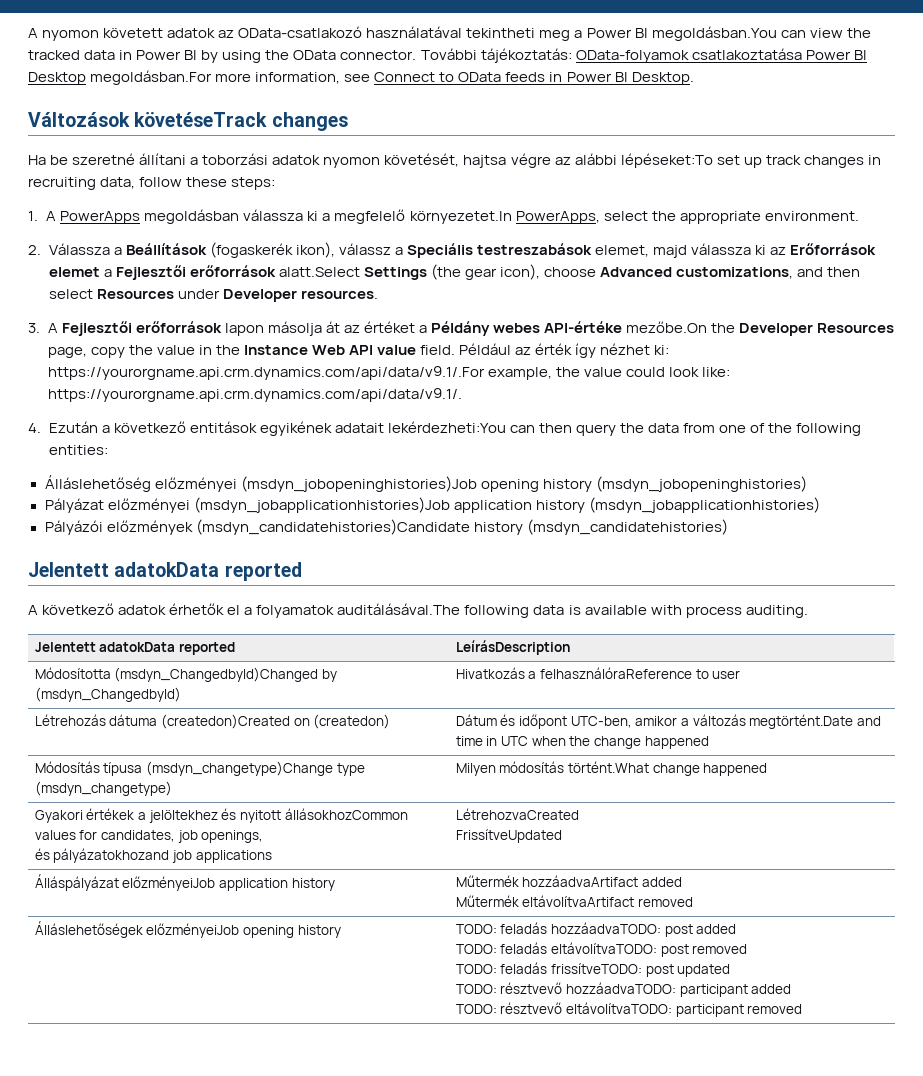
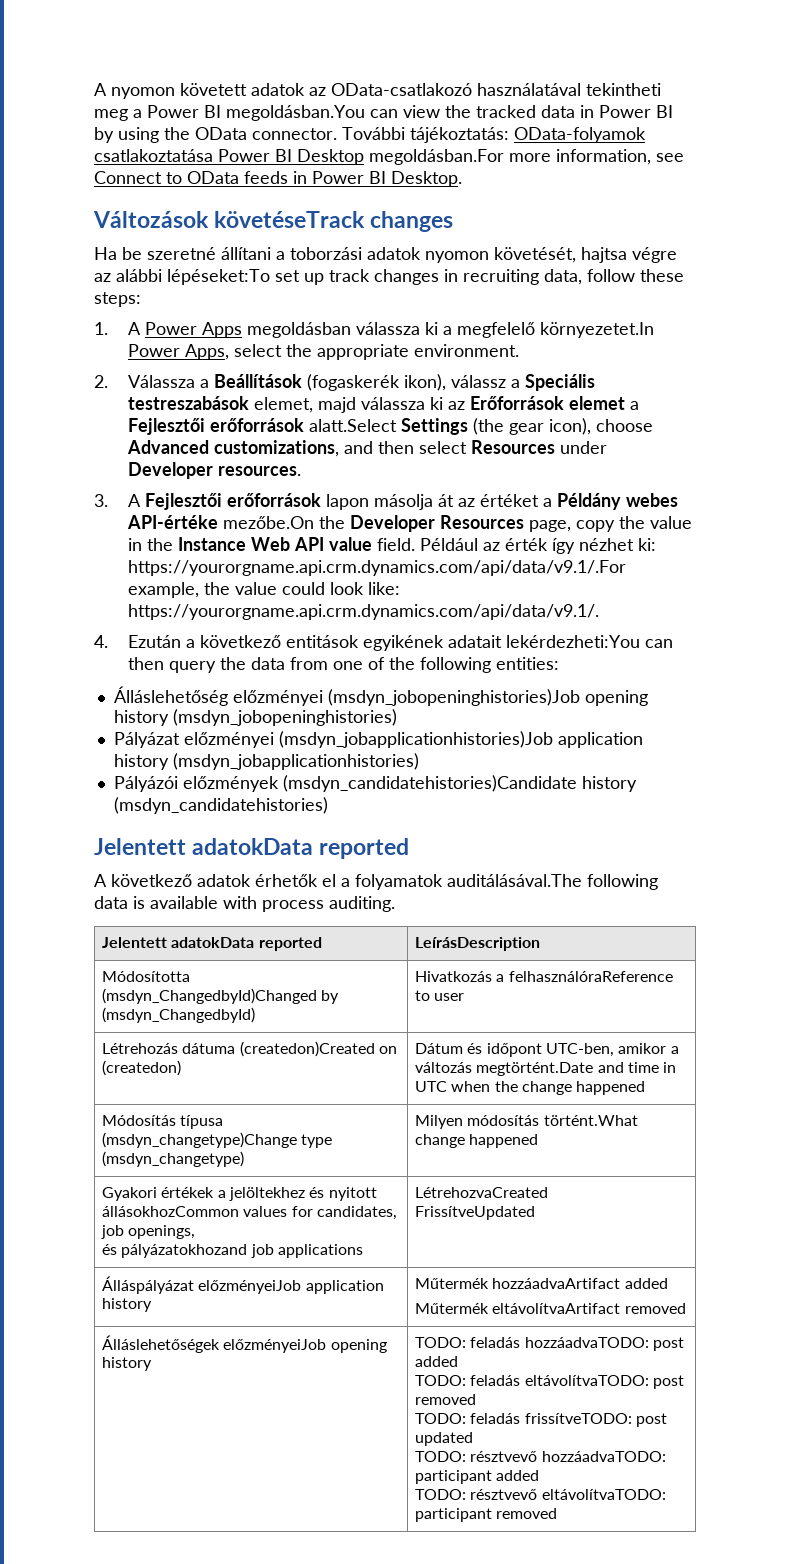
- 1. A PowerApps megoldásban válassza ki a megfelelő környezetet.In PowerApps, select the appropriate environment.
+ 1. A Power Apps megoldásban válassza ki a megfelelő környezetet.In Power Apps, select the appropriate environment.

